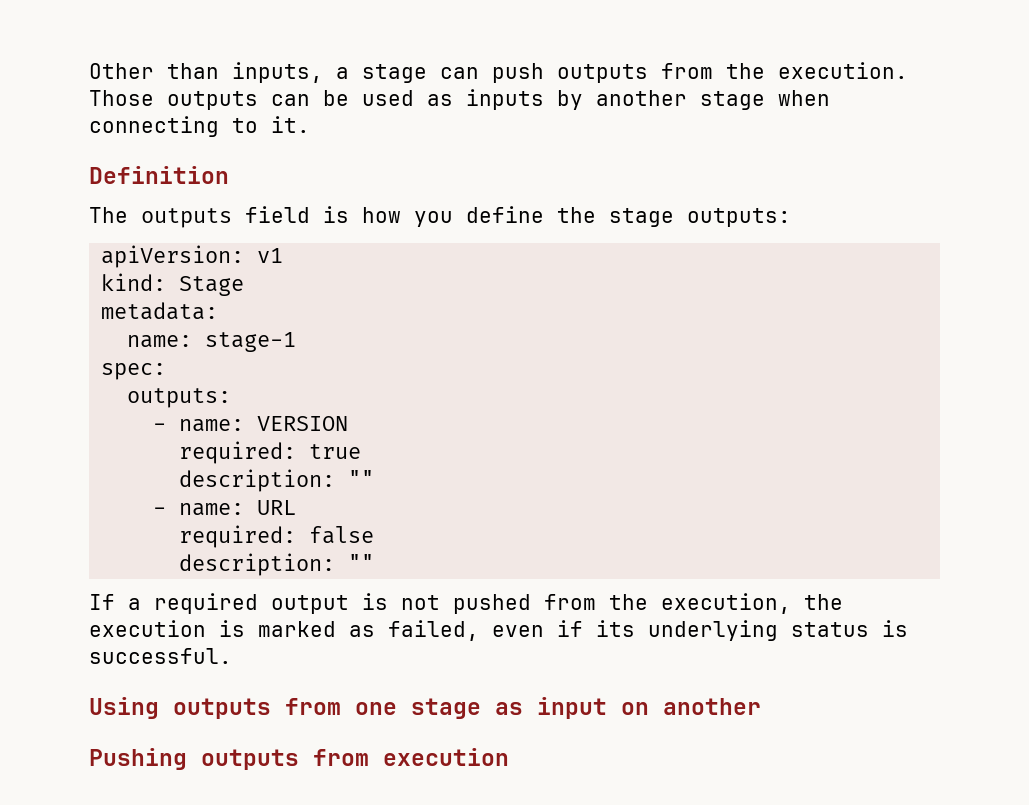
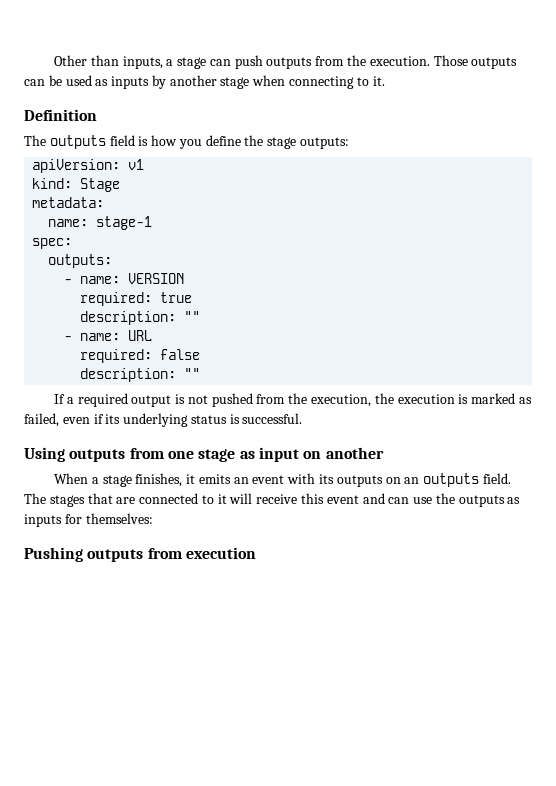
+ When a stage finishes, it emits an event with its outputs on an outputs field. The stages that are connected to it will receive this event and can use the outputs as inputs for themselves:

